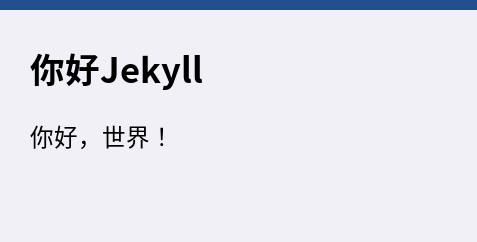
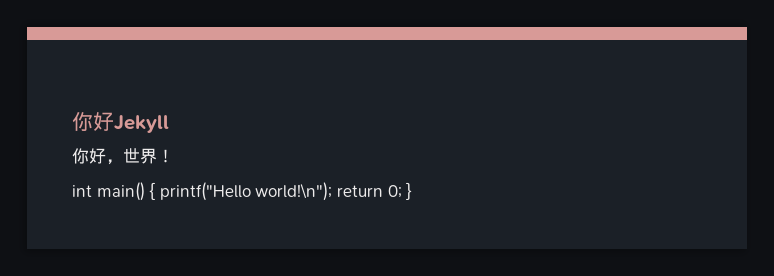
+ int main() { printf("Hello world!\n"); return 0; }

